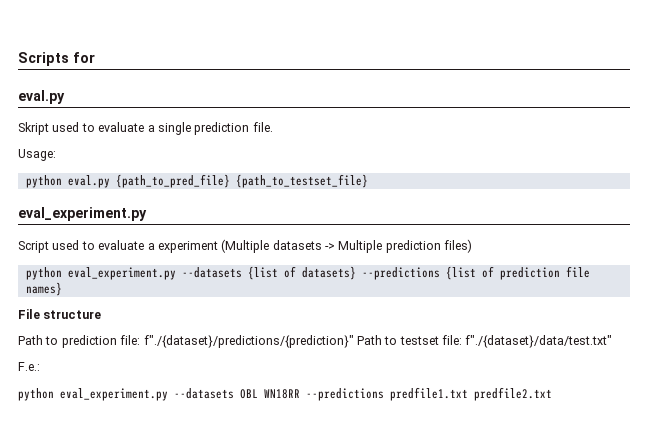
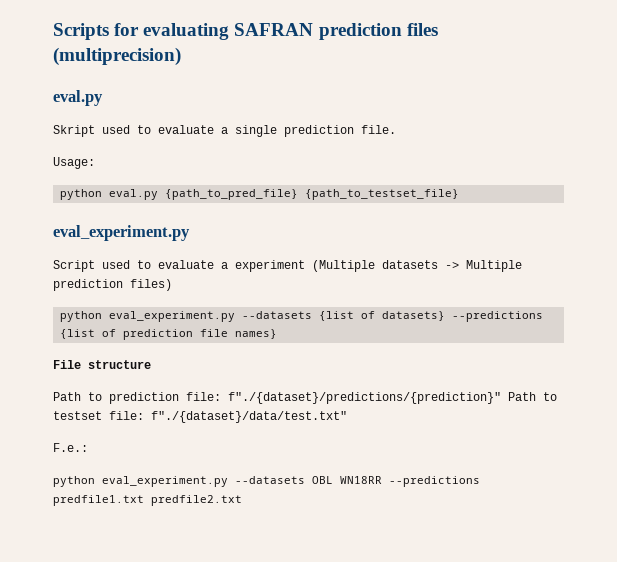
- Scripts for
+ Scripts for evaluating SAFRAN prediction files (multiprecision)

